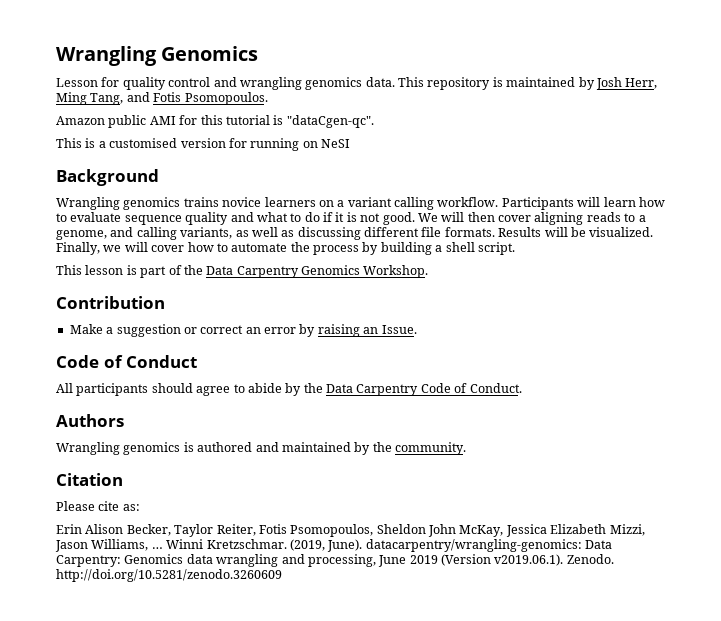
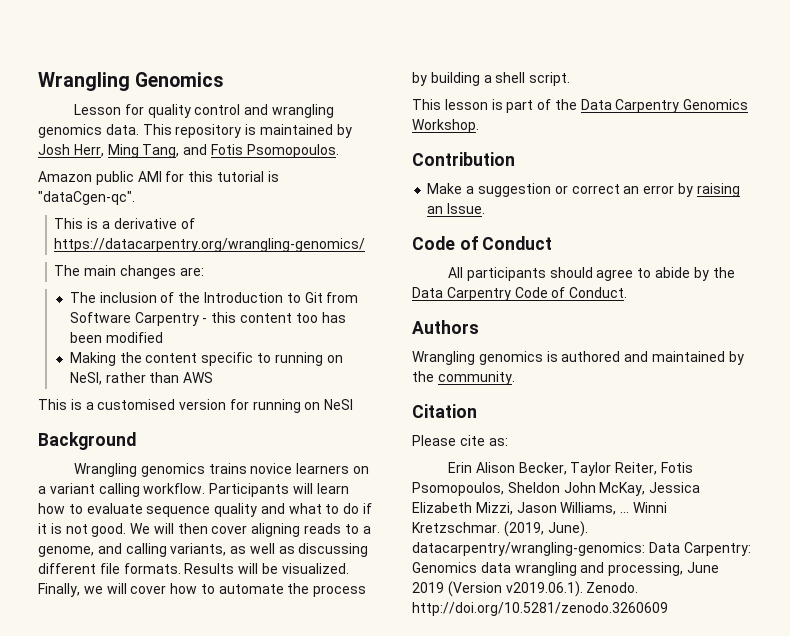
+ This is a derivative of https://datacarpentry.org/wrangling-genomics/
+ The main changes are:
+ The inclusion of the Introduction to Git from Software Carpentry - this content too has been modified
+ Making the content specific to running on NeSI, rather than AWS

